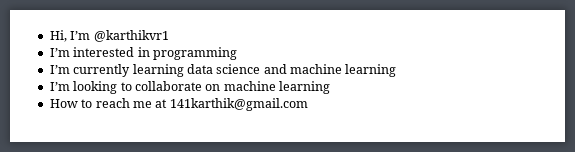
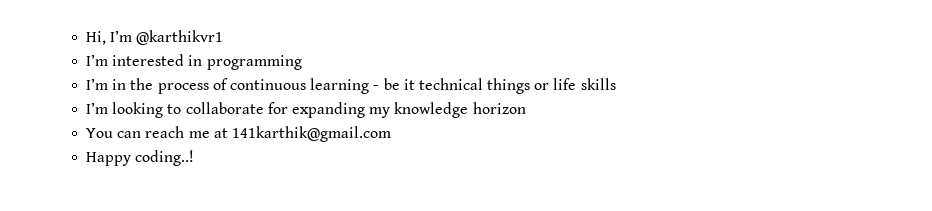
- I’m currently learning data science and machine learning
- I’m looking to collaborate on machine learning
- How to reach me at 141karthik@gmail.com
+ I’m in the process of continuous learning - be it technical things or life skills
+ I’m looking to collaborate for expanding my knowledge horizon
+ You can reach me at 141karthik@gmail.com
+ Happy coding..!

